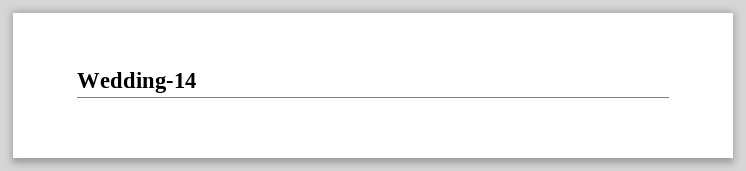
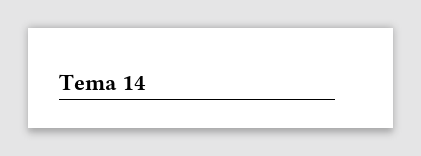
- Wedding-14
+ Tema 14

